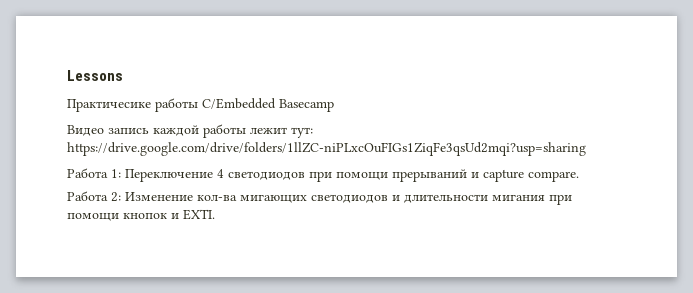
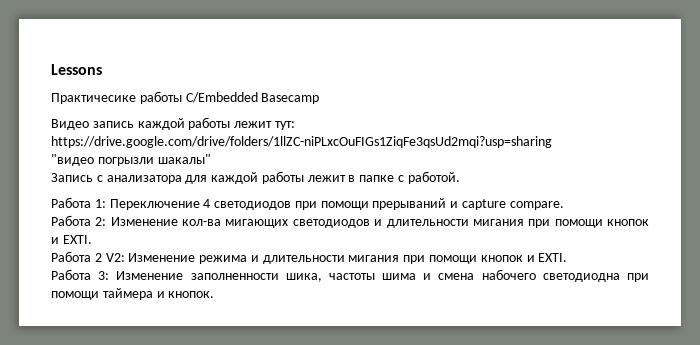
+ "видео погрызли шакалы"
+ Запись с анализатора для каждой работы лежит в папке с работой.
+ Работа 2 V2: Изменение режима и длительности мигания при помощи кнопок и EXTI.
+ Работа 3: Изменение заполненности шика, частоты шима и смена набочего светодиодна при помощи таймера и кнопок.

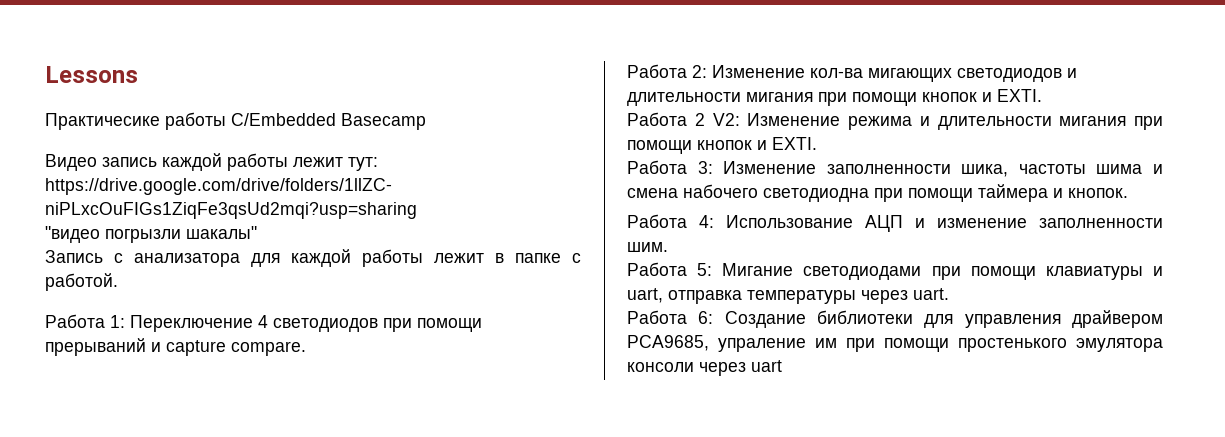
+ Работа 4: Использование АЦП и изменение заполненности шим.
+ Работа 5: Мигание светодиодами при помощи клавиатуры и uart, отправка температуры через uart.
+ Работа 6: Создание библиотеки для управления драйвером PCA9685, упраление им при помощи простенького эмулятора консоли через uart

